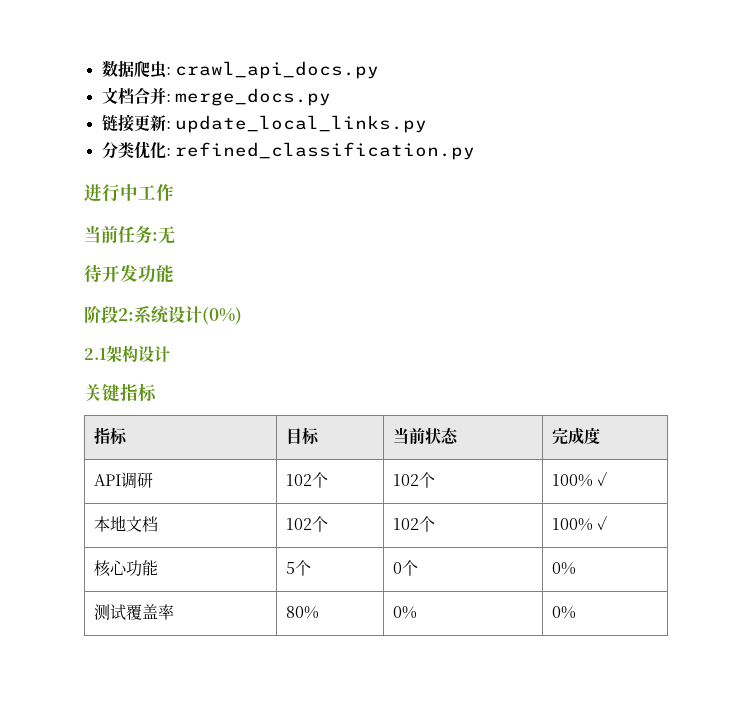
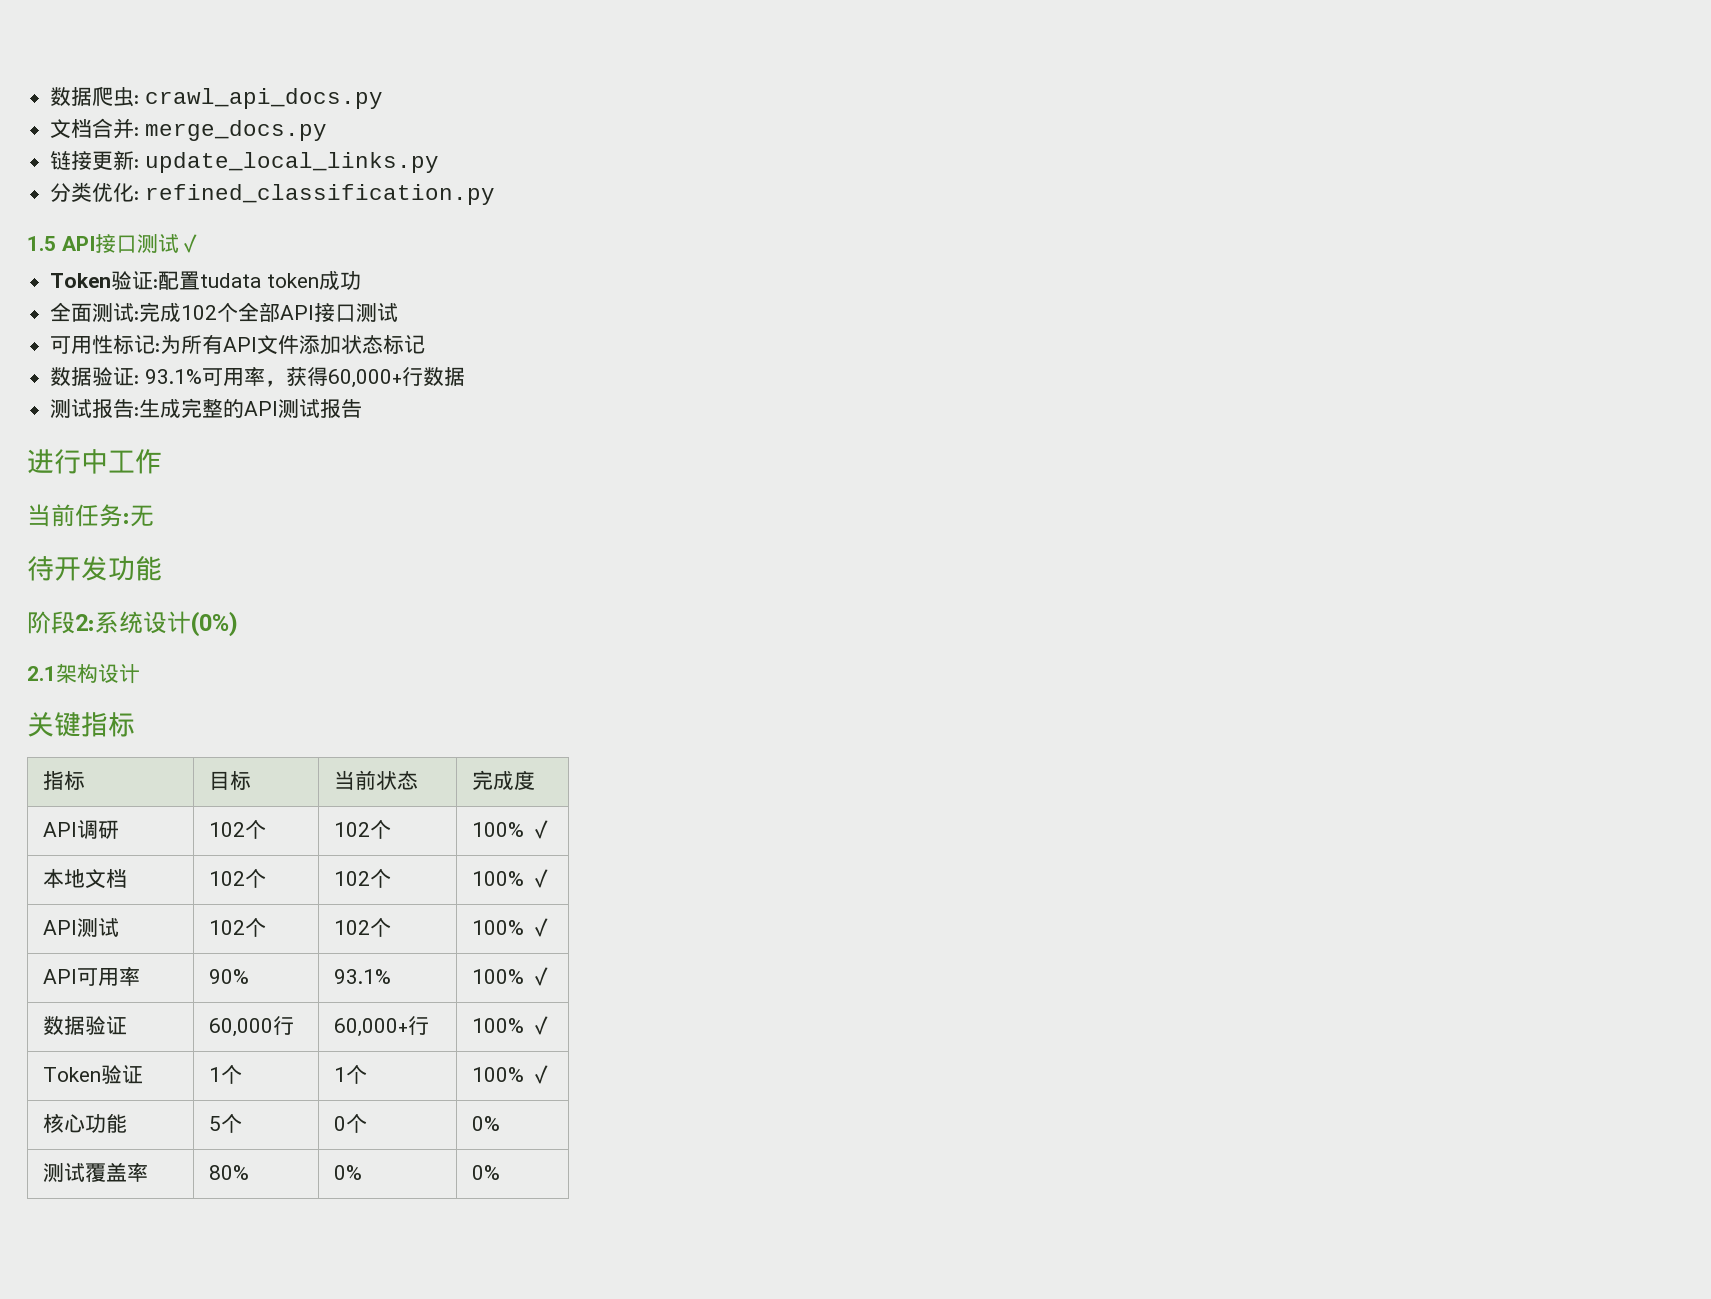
+ 1.5 API接口测试✓
+ Token验证:配置tudata token成功
+ 全面测试:完成102个全部API接口测试
+ 可用性标记:为所有API文件添加状态标记
+ 数据验证: 93.1%可用率，获得60,000+行数据
+ 测试报告:生成完整的API测试报告
+ API测试 | 102个 | 102个 | 100% ✓
+ API可用率 | 90% | 93.1% | 100% ✓
+ 数据验证 | 60,000行 | 60,000+行 | 100% ✓
+ Token验证 | 1个 | 1个 | 100% ✓

